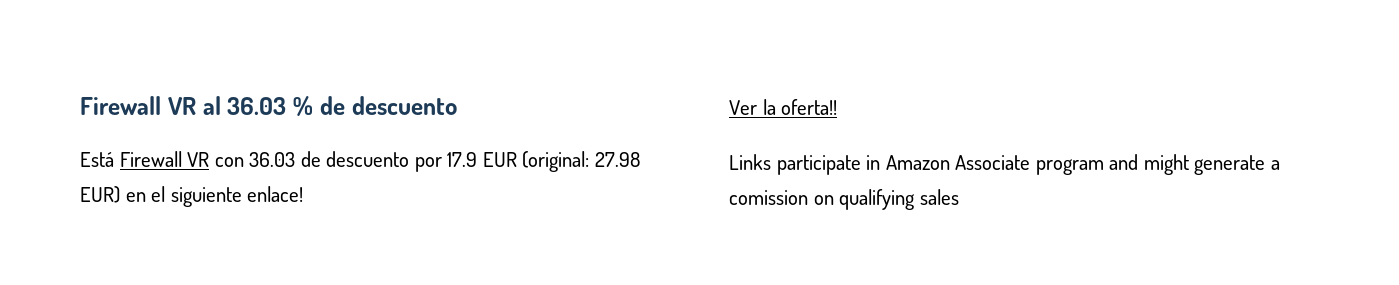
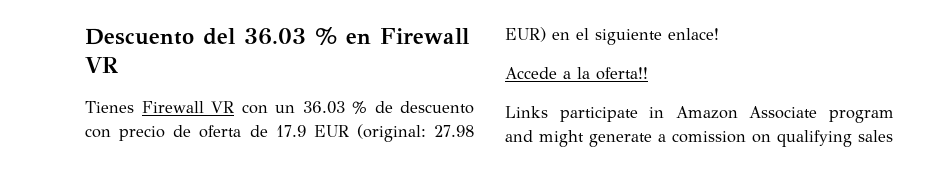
- Firewall VR al 36.03 % de descuento
- Está Firewall VR con 36.03 de descuento por 17.9 EUR (original: 27.98 EUR) en el siguiente enlace!
+ Descuento del 36.03 % en Firewall VR
+ Tienes Firewall VR con un 36.03 % de descuento con precio de oferta de 17.9 EUR (original: 27.98 EUR) en el siguiente enlace!
- Ver la oferta!!
+ Accede a la oferta!!

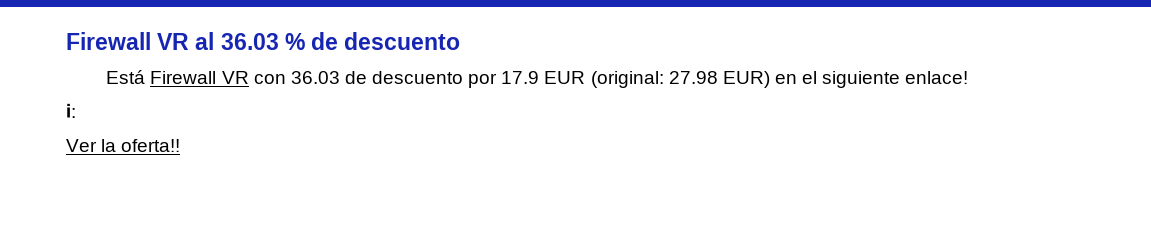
- Descuento del 36.03 % en Firewall VR
- Tienes Firewall VR con un 36.03 % de descuento con precio de oferta de 17.9 EUR (original: 27.98 EUR) en el siguiente enlace!
+ Firewall VR al 36.03 % de descuento
+ Está Firewall VR con 36.03 de descuento por 17.9 EUR (original: 27.98 EUR) en el siguiente enlace!
- Accede a la oferta!!
+ ℹ:
+ Ver la oferta!!
- Links participate in Amazon Associate program and might generate a comission on qualifying sales

